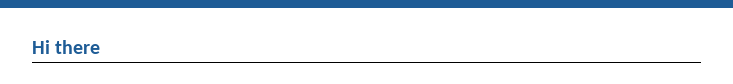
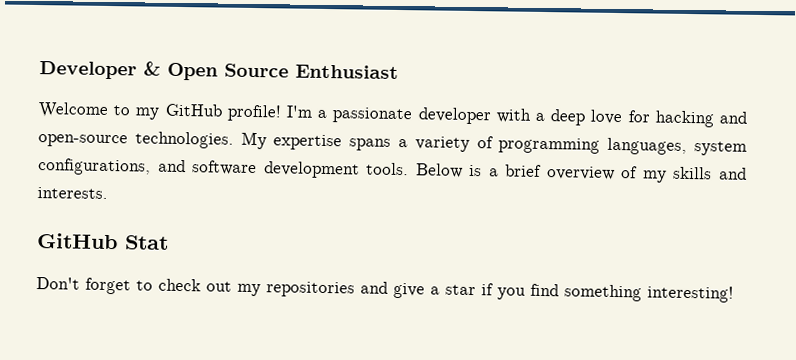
- Hi there
+ Developer & Open Source Enthusiast
+ Welcome to my GitHub profile! I'm a passionate developer with a deep love for hacking and open-source technologies. My expertise spans a variety of programming languages, system configurations, and software development tools. Below is a brief overview of my skills and interests.
+ GitHub Stat
+ Don't forget to check out my repositories and give a star if you find something interesting!

